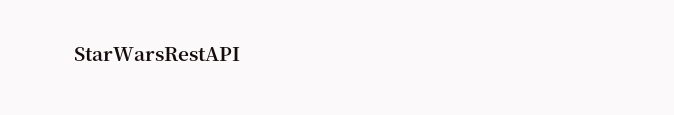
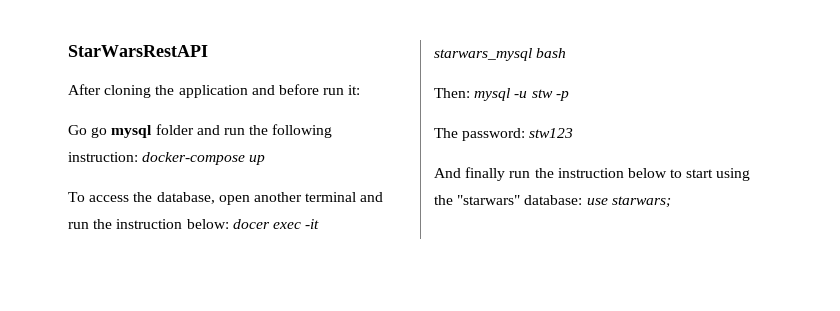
+ After cloning the application and before run it:
+ Go go mysql folder and run the following instruction: docker-compose up
+ To access the database, open another terminal and run the instruction below: docer exec -it starwars_mysql bash
+ Then: mysql -u stw -p
+ The password: stw123
+ And finally run the instruction below to start using the "starwars" database: use starwars;

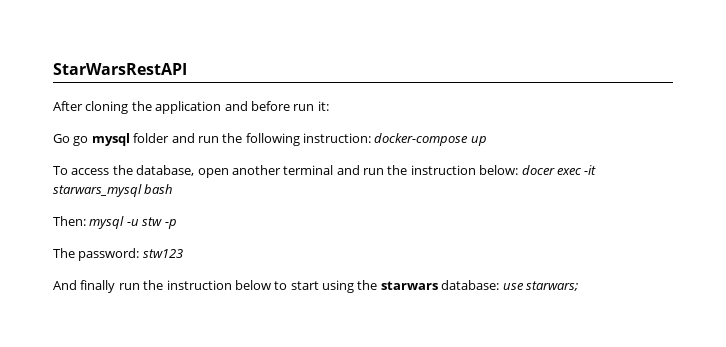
- And finally run the instruction below to start using the "starwars" database: use starwars;
+ And finally run the instruction below to start using the starwars database: use starwars;

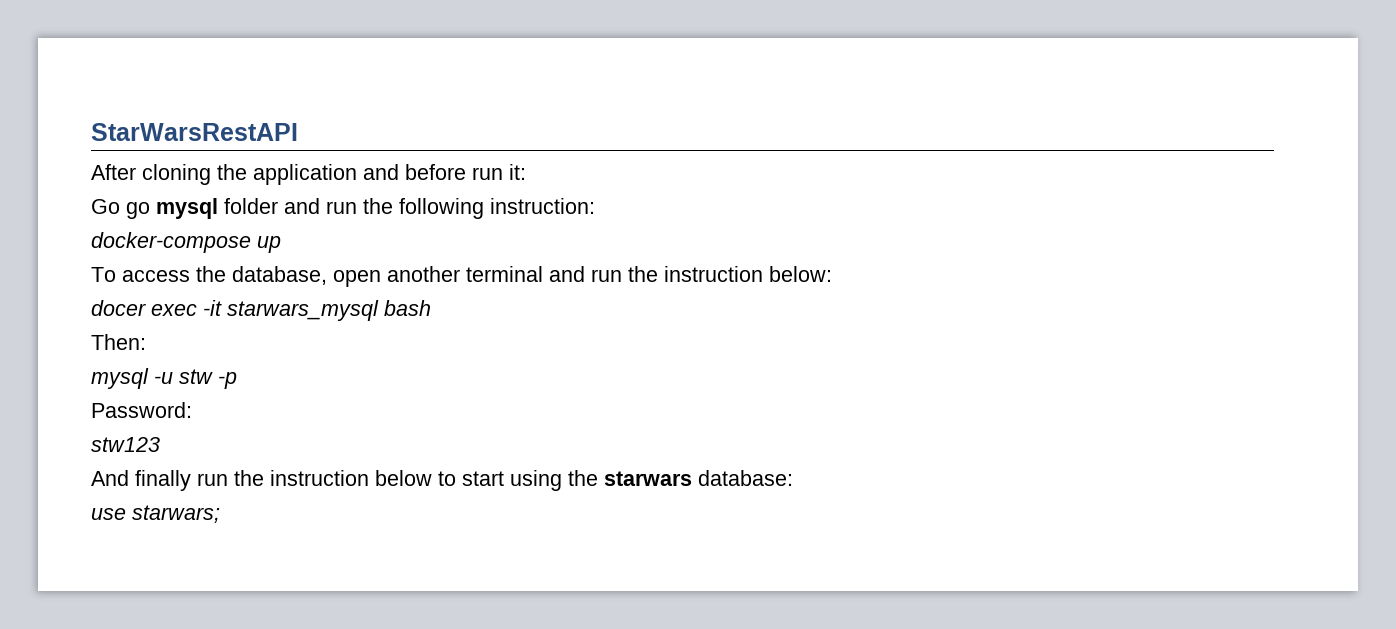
- Go go mysql folder and run the following instruction: docker-compose up
+ Go go mysql folder and run the following instruction:
+ docker-compose up
- To access the database, open another terminal and run the instruction below: docer exec -it starwars_mysql bash
+ To access the database, open another terminal and run the instruction below:
+ docer exec -it starwars_mysql bash
- Then: mysql -u stw -p
+ Then:
+ mysql -u stw -p
- The password: stw123
+ Password:
+ stw123
- And finally run the instruction below to start using the starwars database: use starwars;
+ And finally run the instruction below to start using the starwars database:
+ use starwars;

